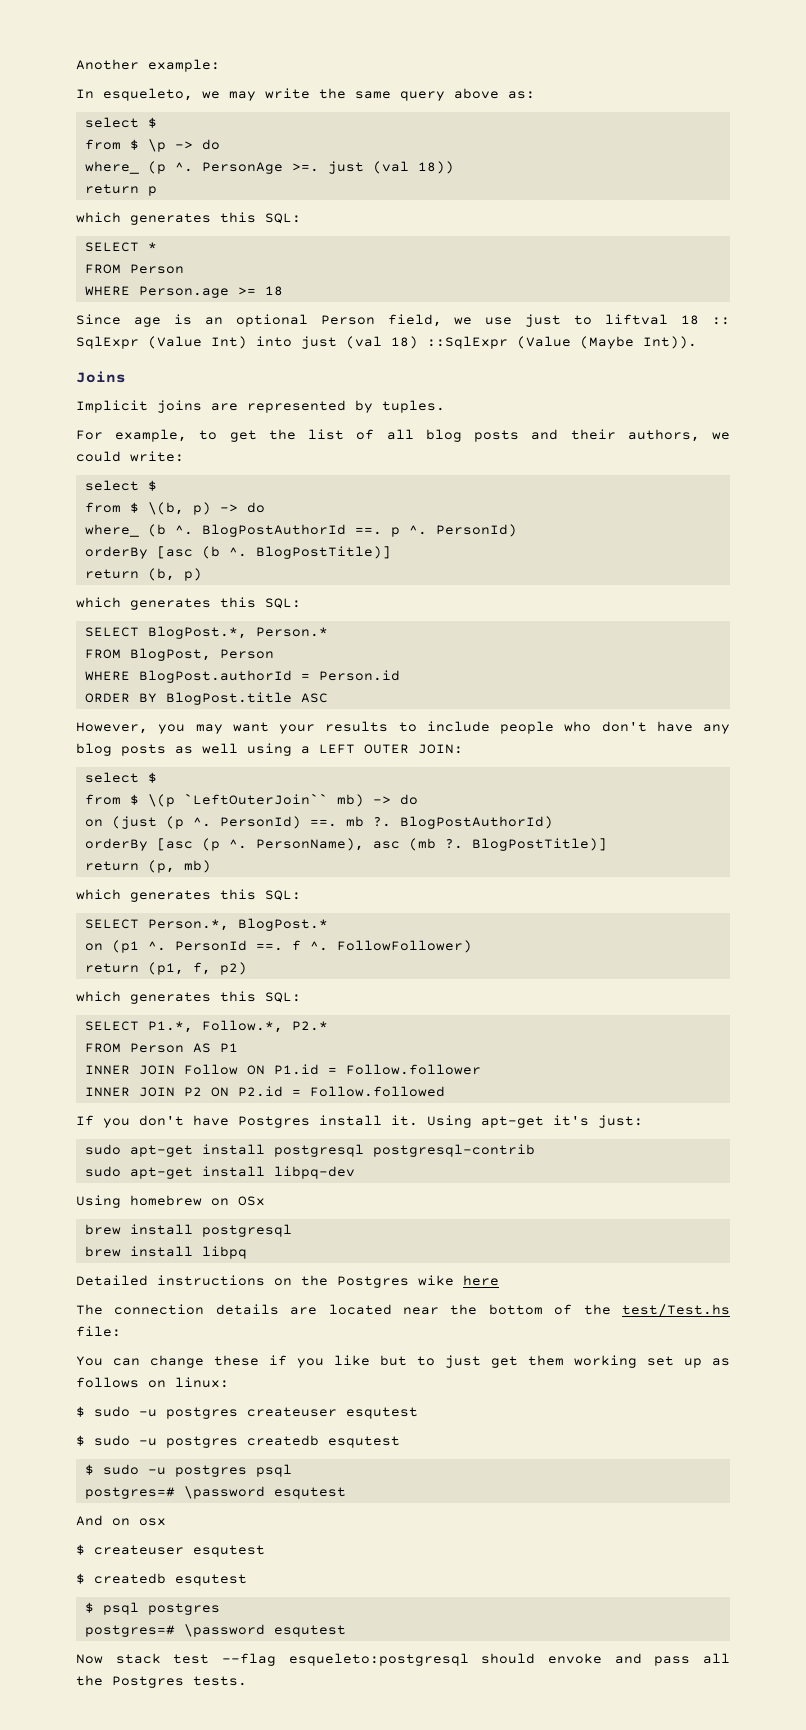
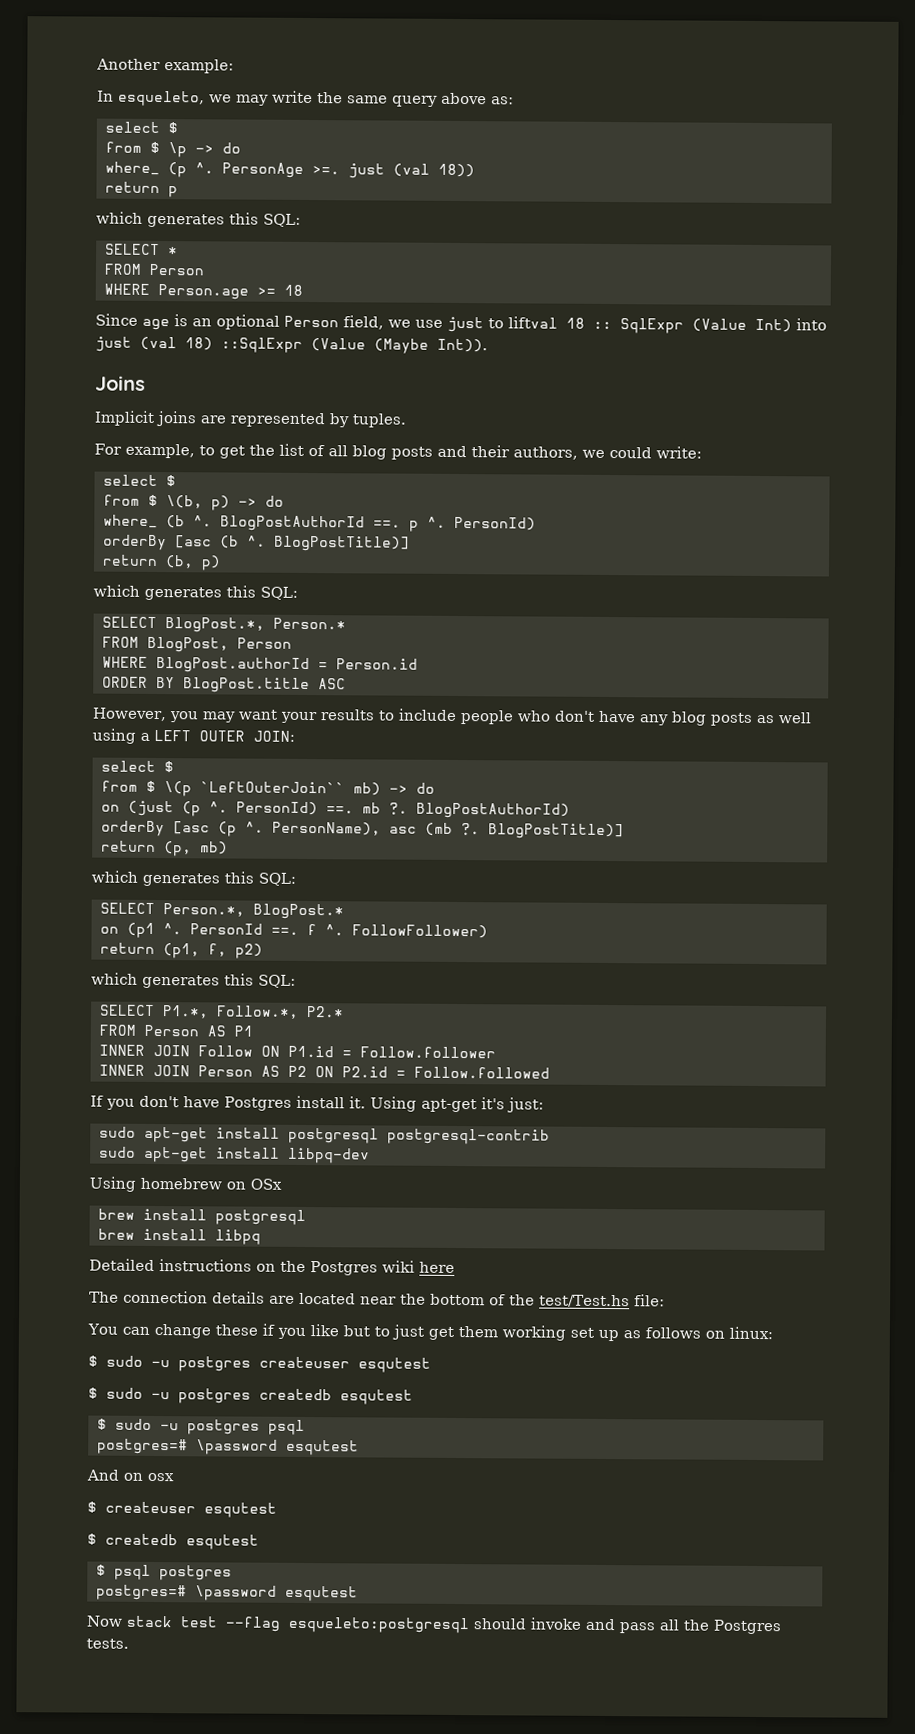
- INNER JOIN P2 ON P2.id = Follow.followed
+ INNER JOIN Person AS P2 ON P2.id = Follow.followed
- Detailed instructions on the Postgres wike here
+ Detailed instructions on the Postgres wiki here
- Now stack test --flag esqueleto:postgresql should envoke and pass all the Postgres tests.
+ Now stack test --flag esqueleto:postgresql should invoke and pass all the Postgres tests.

